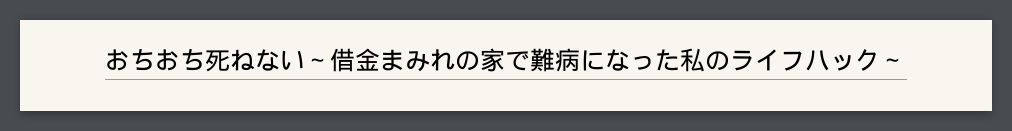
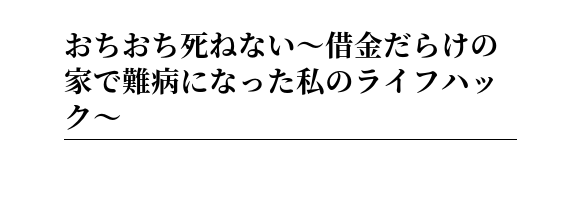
- おちおち死ねない～借金まみれの家で難病になった私のライフハック～
+ おちおち死ねない～借金だらけの家で難病になった私のライフハック～

